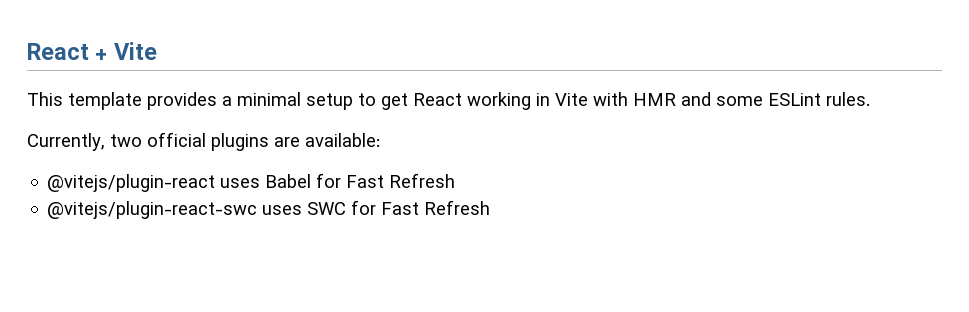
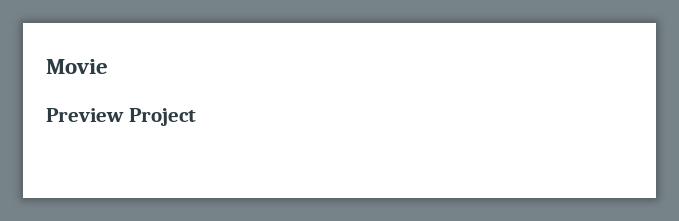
- React + Vite
- This template provides a minimal setup to get React working in Vite with HMR and some ESLint rules.
- Currently, two official plugins are available:
- @vitejs/plugin-react uses Babel for Fast Refresh
- @vitejs/plugin-react-swc uses SWC for Fast Refresh
+ Movie
+ Preview Project

